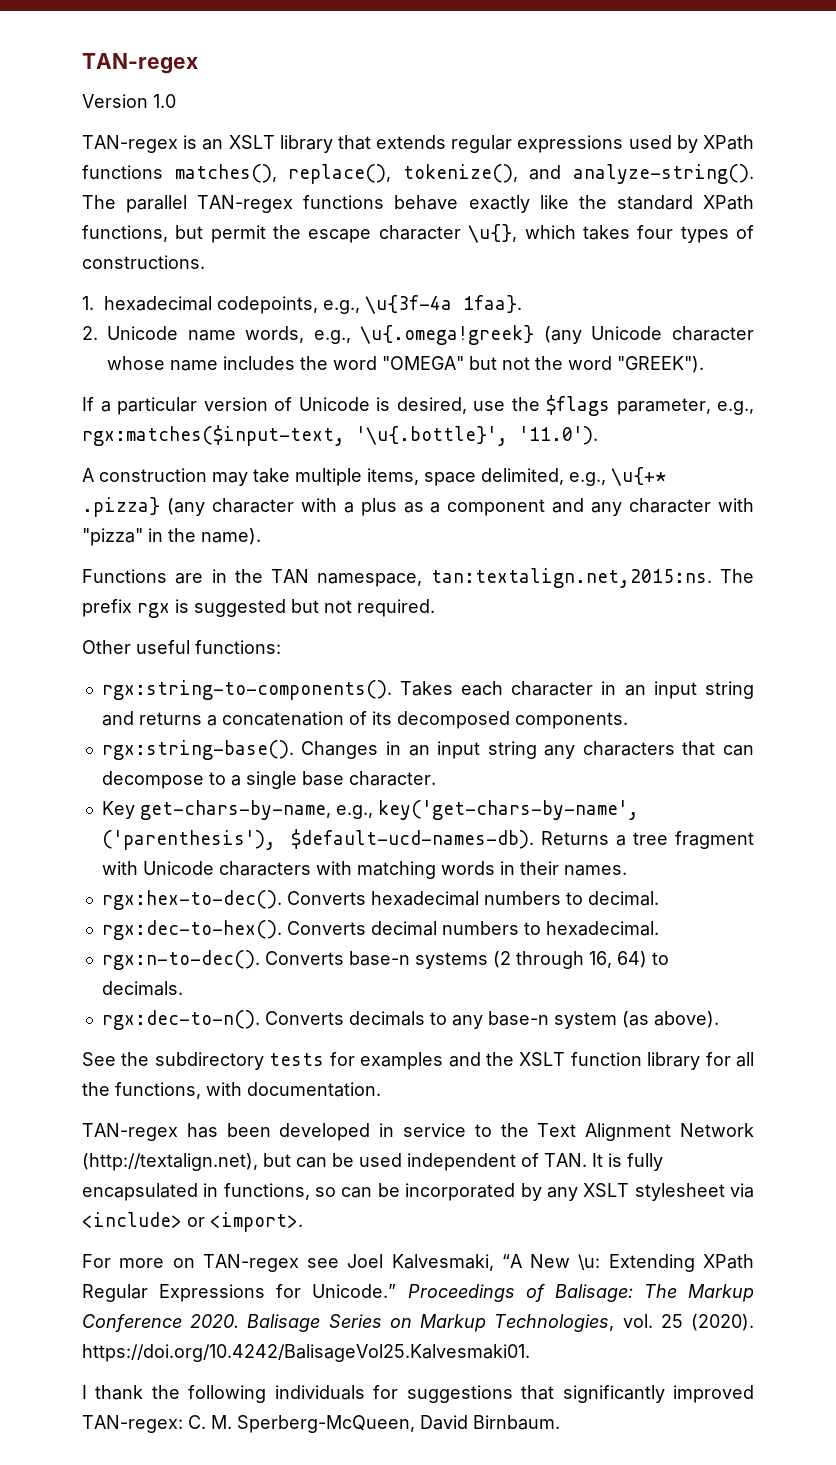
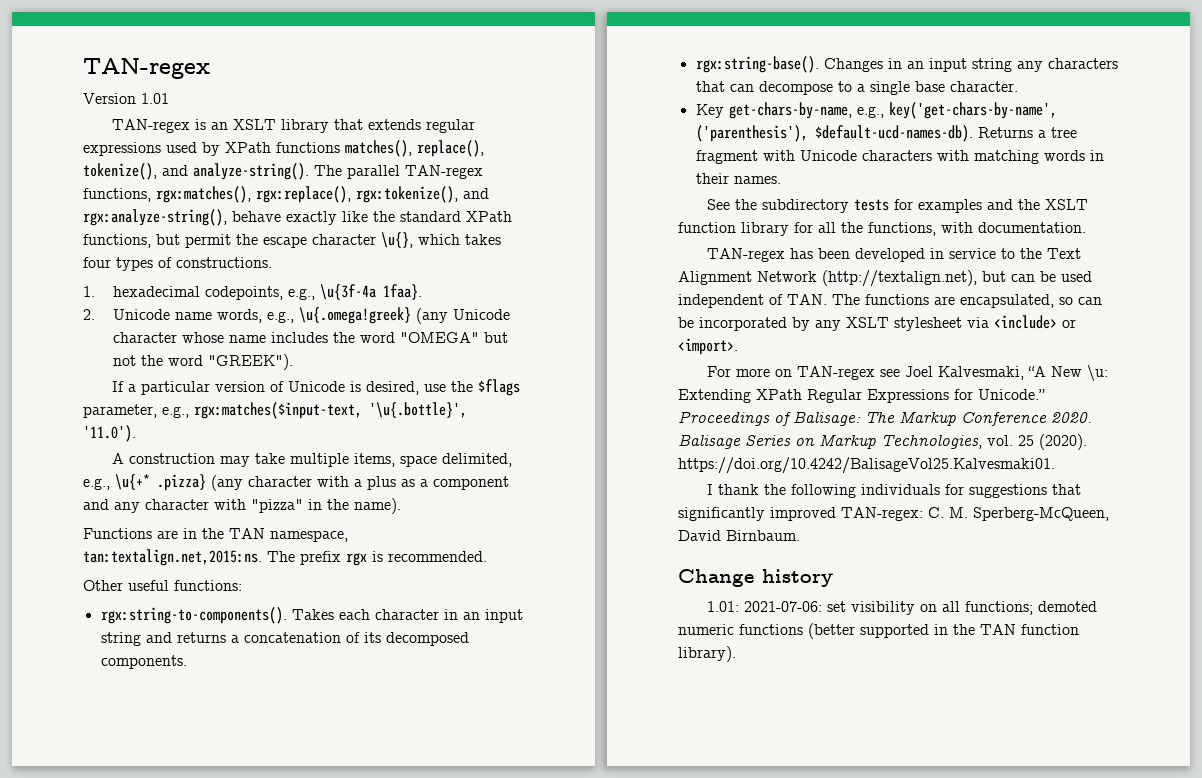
- Version 1.0
+ Version 1.01
- The parallel TAN-regex functions behave exactly like the standard XPath functions, but permit the escape character \u{}, which takes four types of constructions.
+ The parallel TAN-regex functions, rgx:matches(), rgx:replace(), rgx:tokenize(), and rgx:analyze-string(), behave exactly like the standard XPath functions, but permit the escape character \u{}, which takes four types of constructions.
- Functions are in the TAN namespace, tan:textalign.net,2015:ns. The prefix rgx is suggested but not required.
+ Functions are in the TAN namespace, tan:textalign.net,2015:ns. The prefix rgx is recommended.
- rgx:hex-to-dec(). Converts hexadecimal numbers to decimal.
- rgx:dec-to-hex(). Converts decimal numbers to hexadecimal.
- rgx:n-to-dec(). Converts base-n systems (2 through 16, 64) to decimals.
- rgx:dec-to-n(). Converts decimals to any base-n system (as above).
- TAN-regex has been developed in service to the Text Alignment Network (http://textalign.net), but can be used independent of TAN. It is fully encapsulated in functions, so can be incorporated by any XSLT stylesheet via <include> or <import>.
+ TAN-regex has been developed in service to the Text Alignment Network (http://textalign.net), but can be used independent of TAN. The functions are encapsulated, so can be incorporated by any XSLT stylesheet via <include> or <import>.
+ Change history
+ 1.01: 2021-07-06: set visibility on all functions; demoted numeric functions (better supported in the TAN function library).

